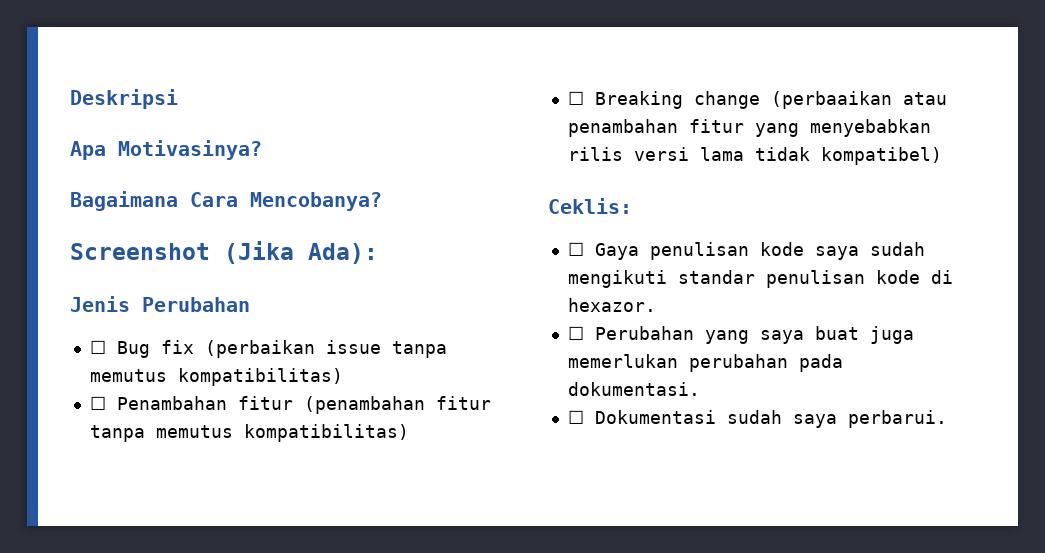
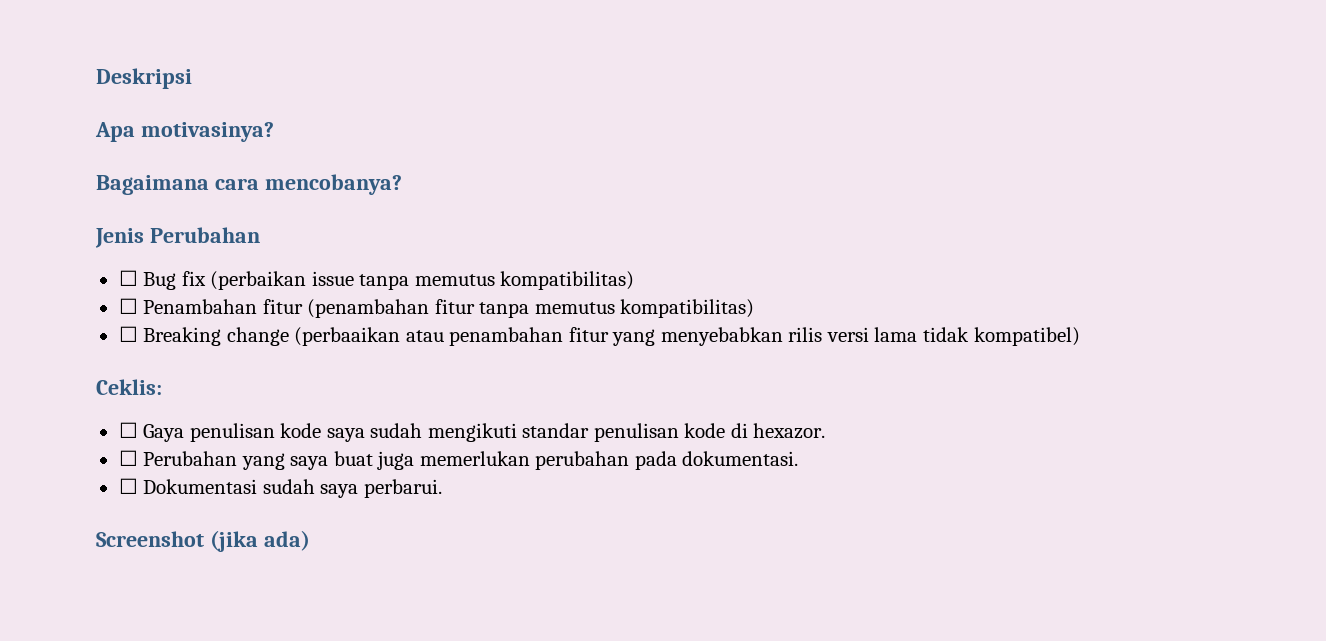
- Apa Motivasinya?
+ Apa motivasinya?
- Bagaimana Cara Mencobanya?
- Screenshot (Jika Ada):
+ Bagaimana cara mencobanya?
+ Screenshot (jika ada)

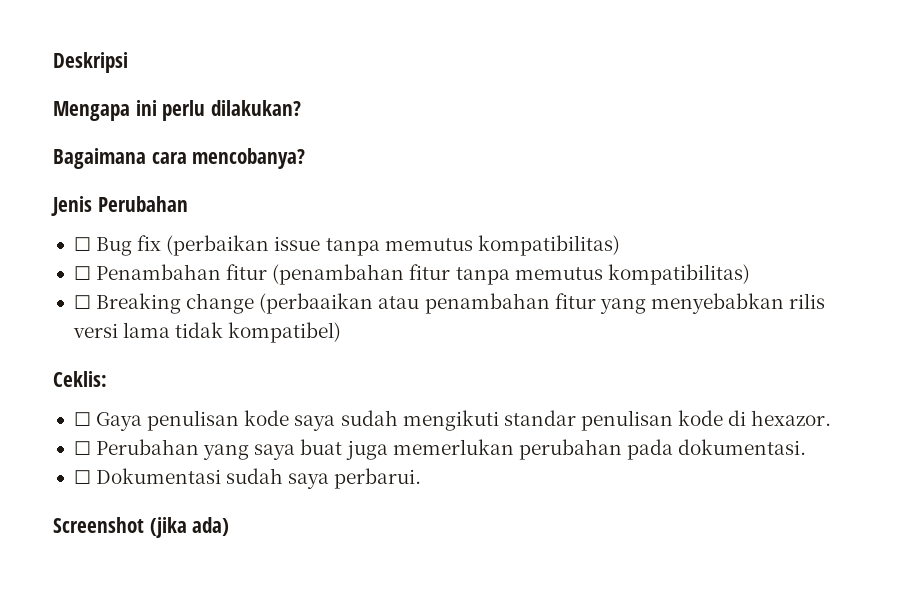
- Apa motivasinya?
+ Mengapa ini perlu dilakukan?

